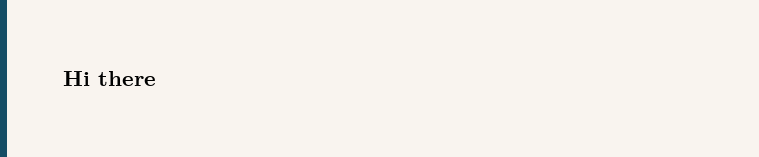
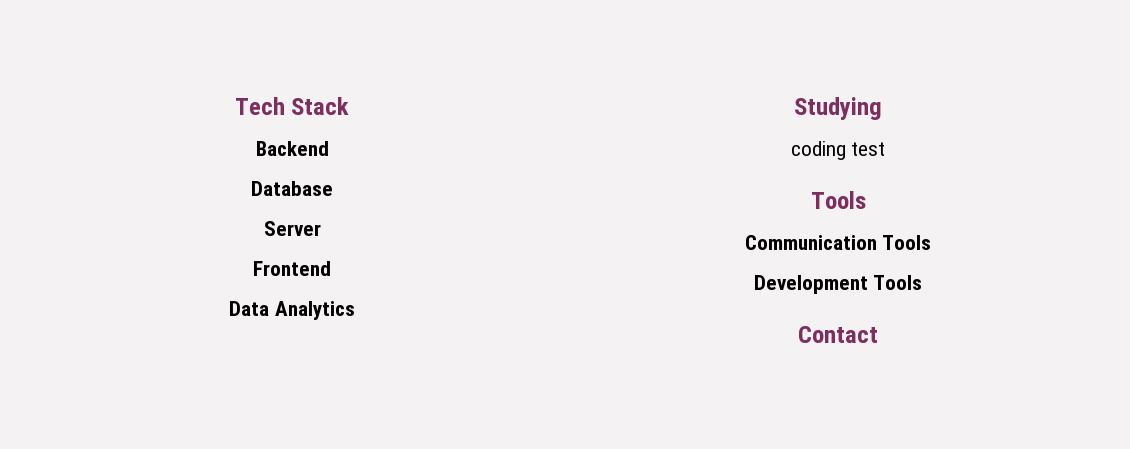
- Hi there
+ Tech Stack
+ Backend
+ Database
+ Server
+ Frontend
+ Data Analytics
+ Studying
+ coding test
+ Tools
+ Communication Tools
+ Development Tools
+ Contact

